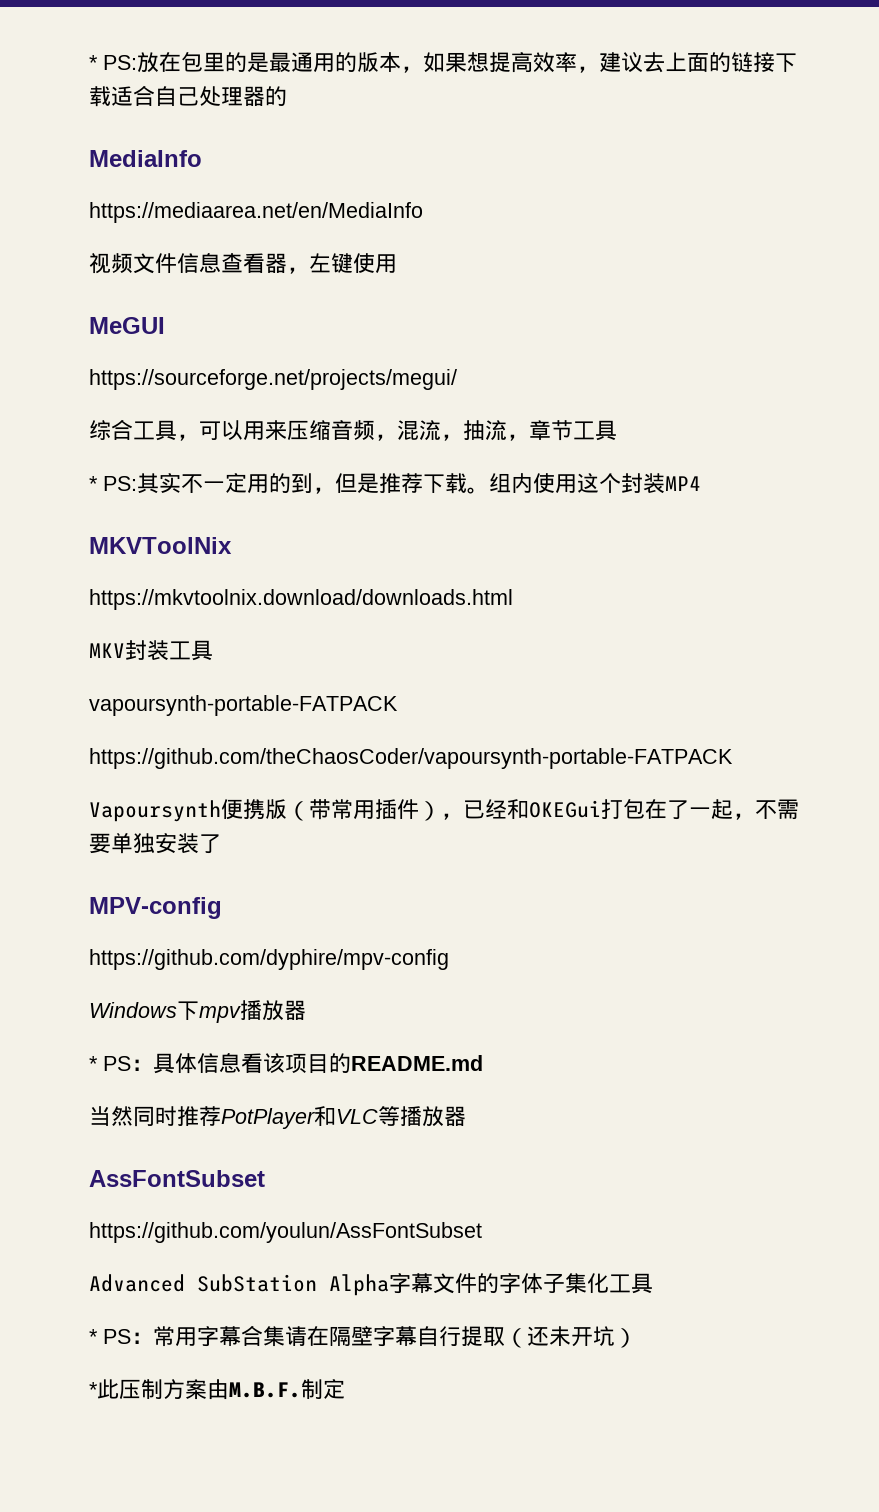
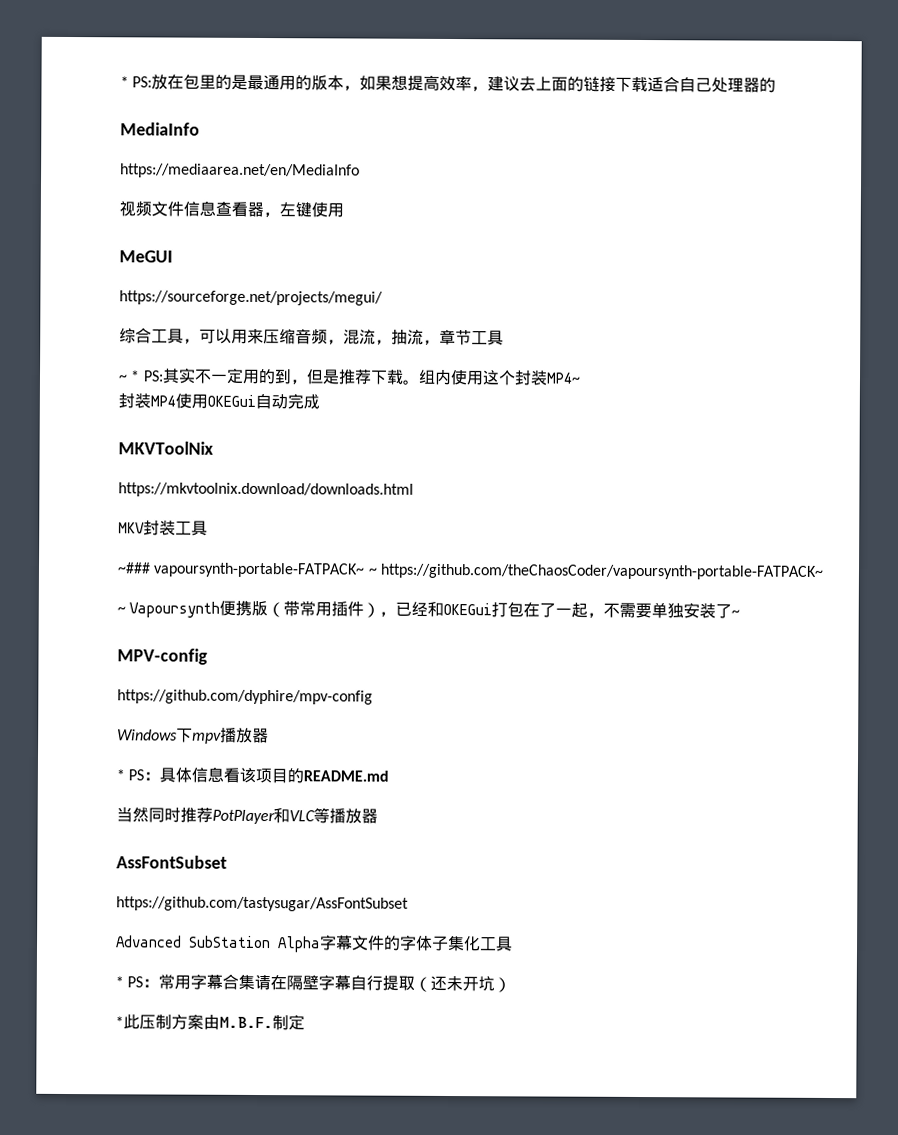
- * PS:其实不一定用的到，但是推荐下载。
+ ~ * PS:其实不一定用的到，但是推荐下载。
- 组内使用这个封装MP4
+ 组内使用这个封装MP4~
+ 封装MP4使用OKEGui自动完成
- vapoursynth-portable-FATPACK
- https://github.com/theChaosCoder/vapoursynth-portable-FATPACK
- Vapoursynth便携版（带常用插件），已经和OKEGui打包在了一起，不需要单独安装了
+ ~### vapoursynth-portable-FATPACK~ ~ https://github.com/theChaosCoder/vapoursynth-portable-FATPACK~
+ ~ Vapoursynth便携版（带常用插件），已经和OKEGui打包在了一起，不需要单独安装了~
- https://github.com/youlun/AssFontSubset
+ https://github.com/tastysugar/AssFontSubset

